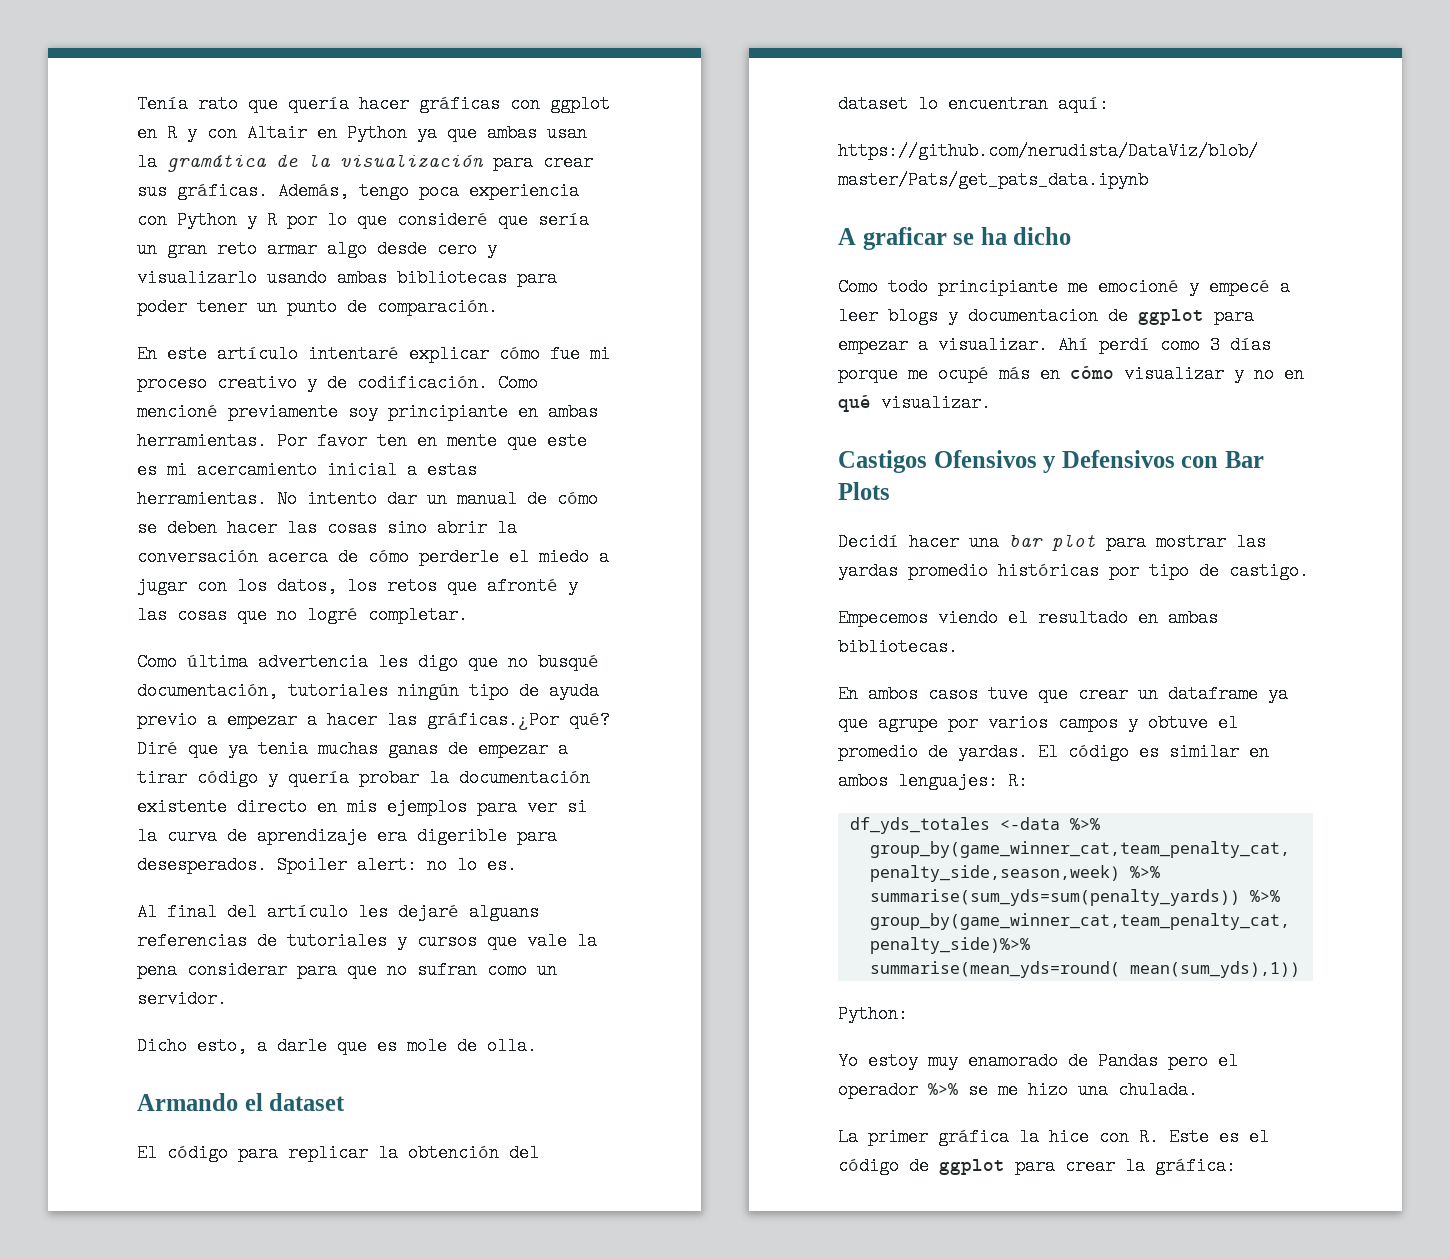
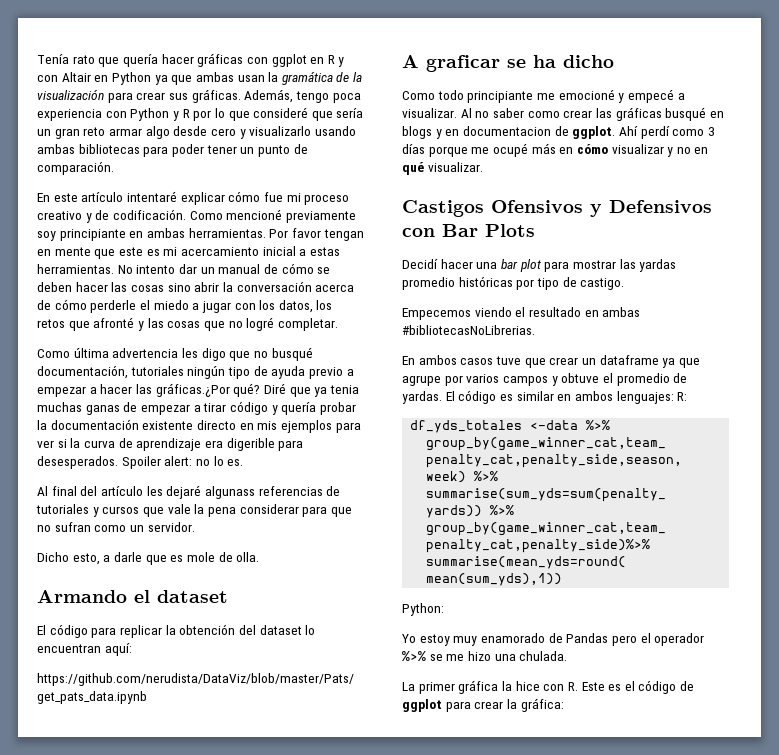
- Por favor ten en mente que este es mi acercamiento inicial a estas herramientas.
+ Por favor tengan en mente que este es mi acercamiento inicial a estas herramientas.
- Al final del artículo les dejaré alguans referencias de tutoriales y cursos que vale la pena considerar para que no sufran como un servidor.
+ Al final del artículo les dejaré algunass referencias de tutoriales y cursos que vale la pena considerar para que no sufran como un servidor.
- Como todo principiante me emocioné y empecé a leer blogs y documentacion de ggplot para empezar a visualizar.
+ Como todo principiante me emocioné y empecé a visualizar. Al no saber como crear las gráficas busqué en blogs y en documentacion de ggplot.
- Empecemos viendo el resultado en ambas bibliotecas.
+ Empecemos viendo el resultado en ambas #bibliotecasNoLibrerias.

